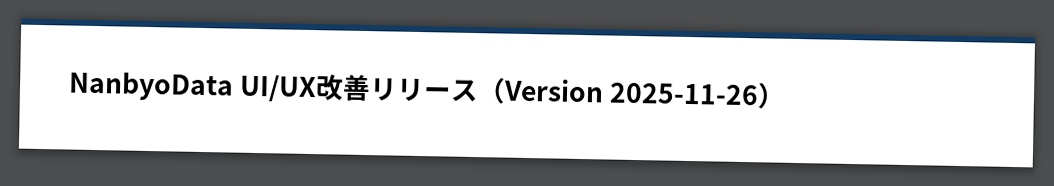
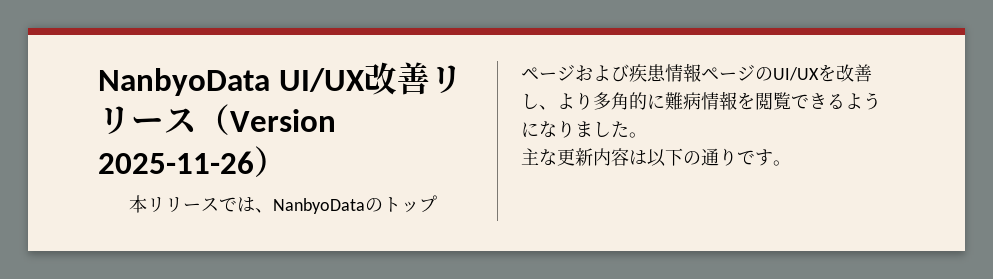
+ 本リリースでは、NanbyoDataのトップページおよび疾患情報ページのUI/UXを改善し、より多角的に難病情報を閲覧できるようになりました。
+ 主な更新内容は以下の通りです。

